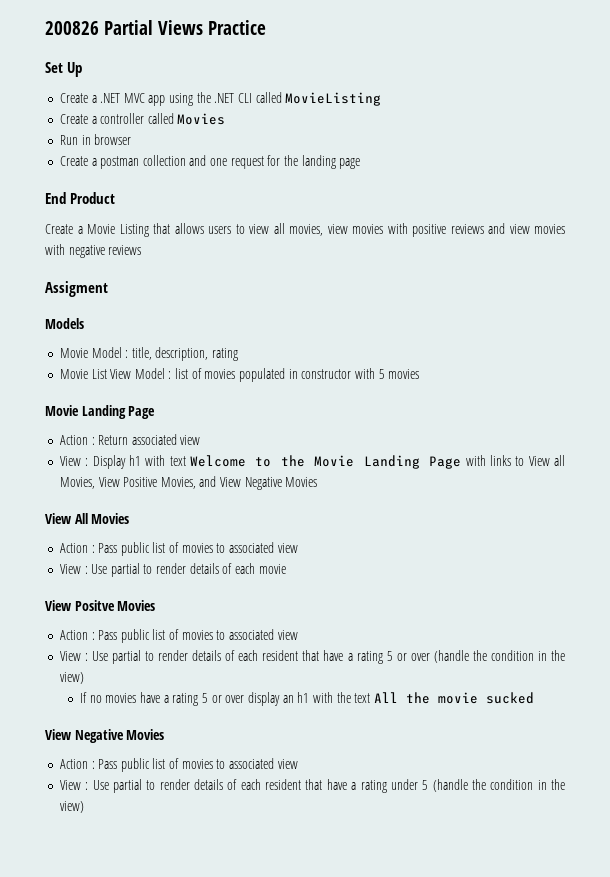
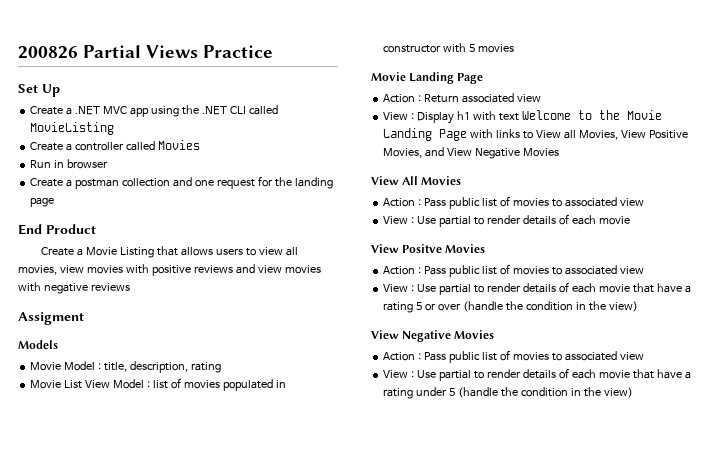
- View : Use partial to render details of each resident that have a rating 5 or over (handle the condition in the view)
+ View : Use partial to render details of each movie that have a rating 5 or over (handle the condition in the view)
- If no movies have a rating 5 or over display an h1 with the text All the movie sucked
- View : Use partial to render details of each resident that have a rating under 5 (handle the condition in the view)
+ View : Use partial to render details of each movie that have a rating under 5 (handle the condition in the view)

